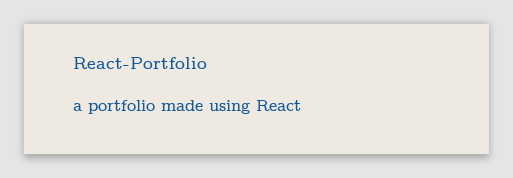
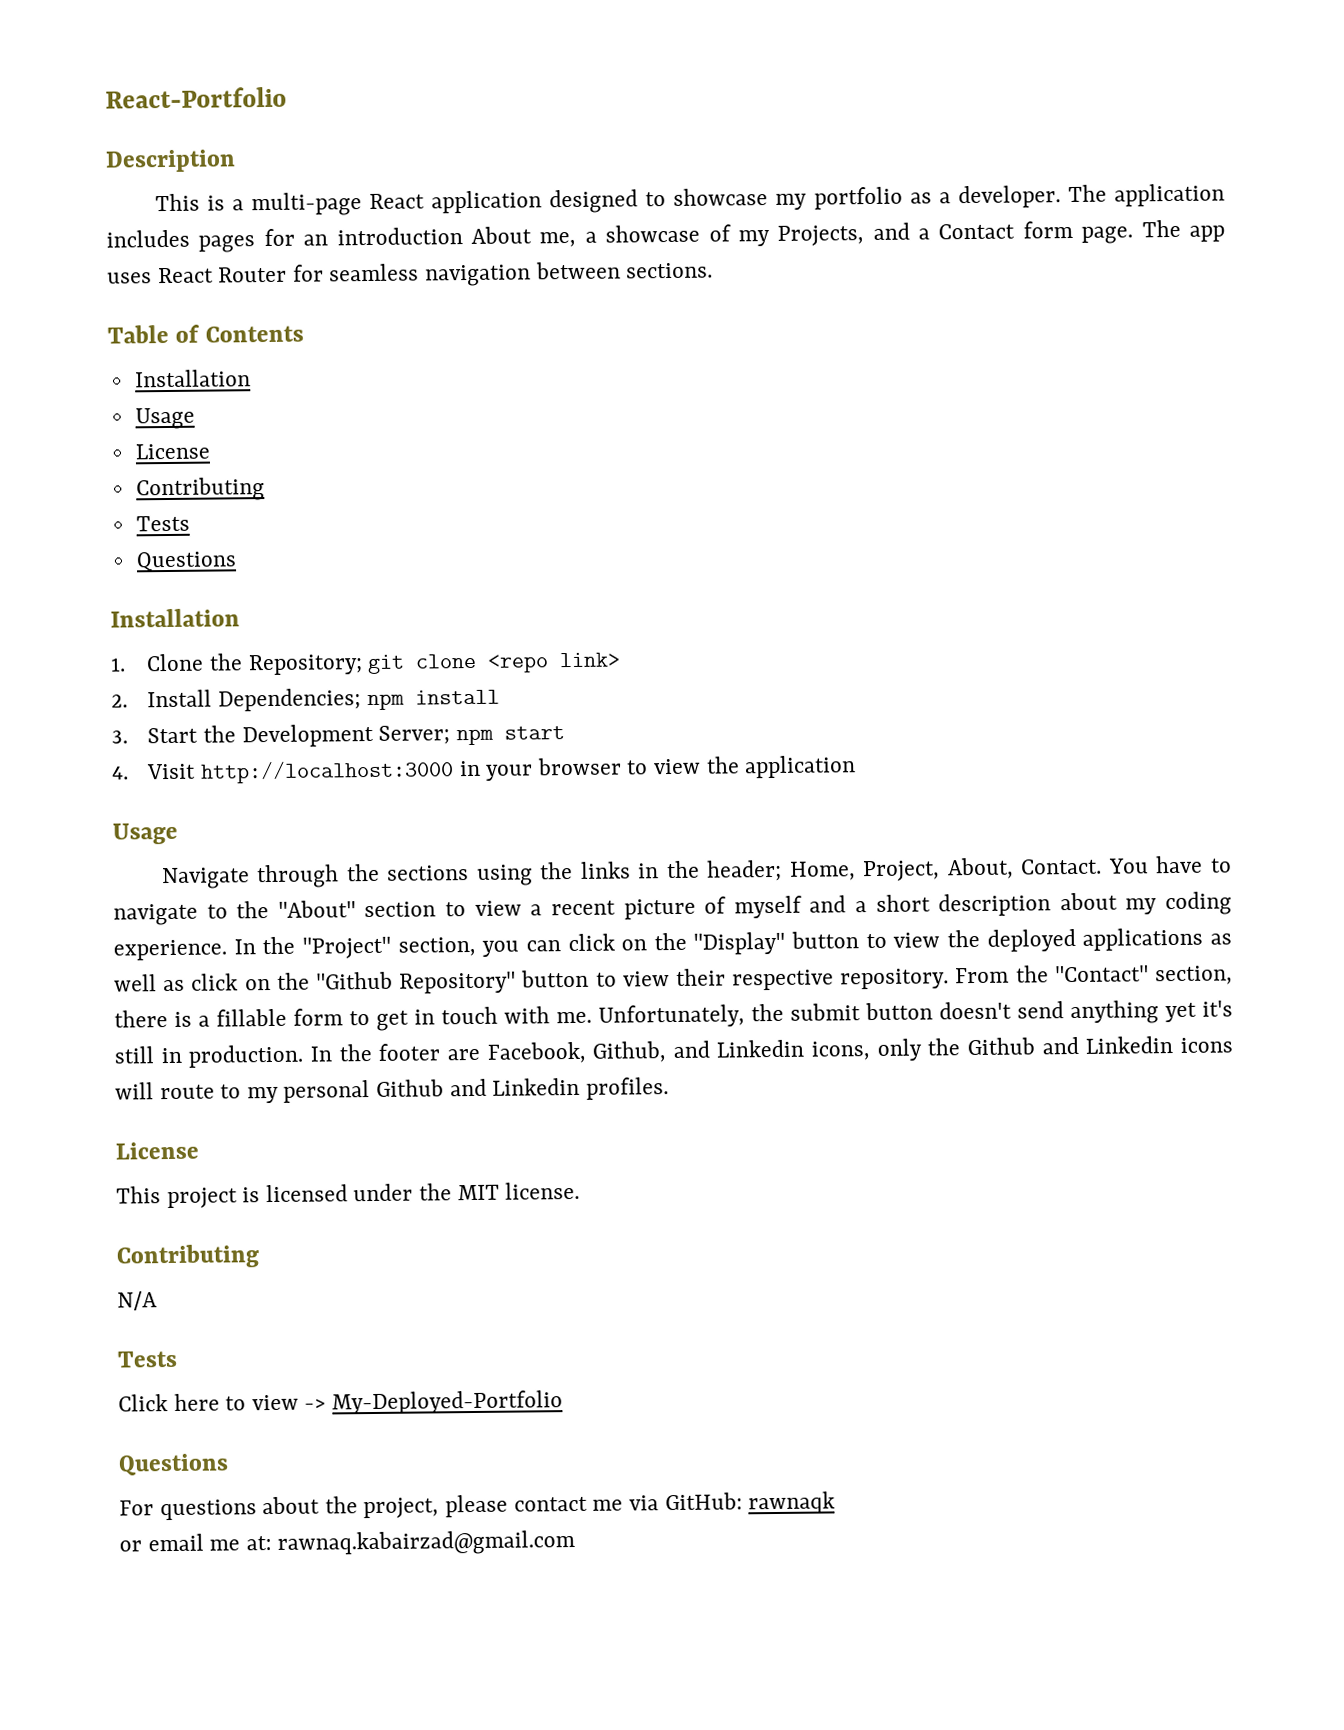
- a portfolio made using React
+ Description
+ This is a multi-page React application designed to showcase my portfolio as a developer. The application includes pages for an introduction About me, a showcase of my Projects, and a Contact form page. The app uses React Router for seamless navigation between sections.
+ Table of Contents
+ Installation
+ Usage
+ License
+ Contributing
+ Tests
+ Questions
+ Installation
+ 1. Clone the Repository; git clone <repo link>
+ 2. Install Dependencies; npm install
+ 3. Start the Development Server; npm start
+ 4. Visit http://localhost:3000 in your browser to view the application
+ Usage
+ Navigate through the sections using the links in the header; Home, Project, About, Contact. You have to navigate to the "About" section to view a recent picture of myself and a short description about my coding experience. In the "Project" section, you can click on the "Display" button to view the deployed applications as well as click on the "Github Repository" button to view their respective repository. From the "Contact" section, there is a fillable form to get in touch with me. Unfortunately, the submit button doesn't send anything yet it's still in production. In the footer are Facebook, Github, and Linkedin icons, only the Github and Linkedin icons will route to my personal Github and Linkedin profiles.
+ License
+ This project is licensed under the MIT license.
+ Contributing
+ N/A
+ Tests
+ Click here to view -> My-Deployed-Portfolio
+ Questions
+ For questions about the project, please contact me via GitHub: rawnaqk
+ or email me at: rawnaq.kabairzad@gmail.com

